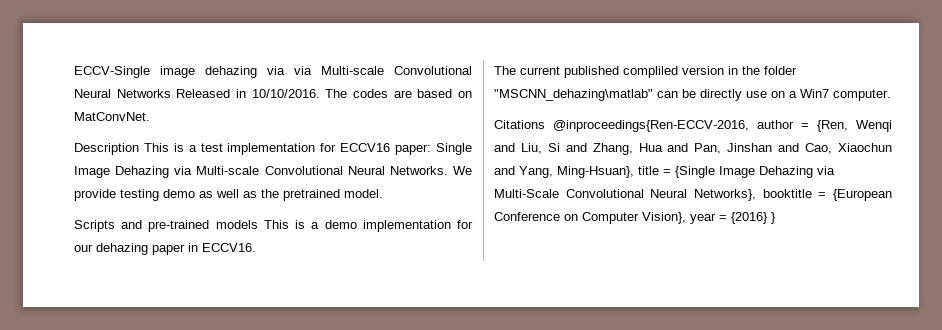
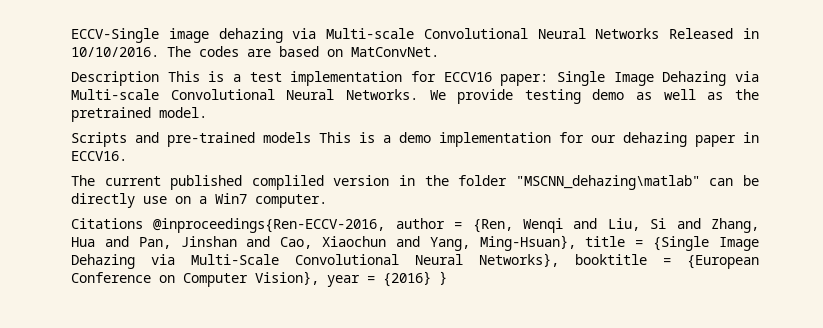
- ECCV-Single image dehazing via via Multi-scale Convolutional Neural Networks Released in 10/10/2016.
+ ECCV-Single image dehazing via Multi-scale Convolutional Neural Networks Released in 10/10/2016.

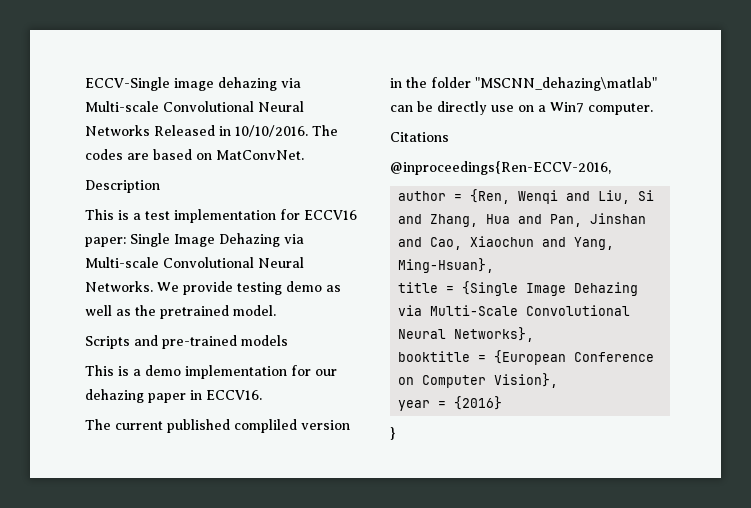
- Description This is a test implementation for ECCV16 paper: Single Image Dehazing via Multi-scale Convolutional Neural Networks.
+ Description
+ This is a test implementation for ECCV16 paper: Single Image Dehazing via Multi-scale Convolutional Neural Networks.
- Scripts and pre-trained models This is a demo implementation for our dehazing paper in ECCV16.
+ Scripts and pre-trained models
+ This is a demo implementation for our dehazing paper in ECCV16.
- Citations @inproceedings{Ren-ECCV-2016, author = {Ren, Wenqi and Liu, Si and Zhang, Hua and Pan, Jinshan and Cao, Xiaochun and Yang, Ming-Hsuan}, title = {Single Image Dehazing via Multi-Scale Convolutional Neural Networks}, booktitle = {European Conference on Computer Vision}, year = {2016} }
+ Citations
+ @inproceedings{Ren-ECCV-2016,
+ author = {Ren, Wenqi and Liu, Si and Zhang, Hua and Pan, Jinshan and Cao, Xiaochun and Yang, Ming-Hsuan},
+ title = {Single Image Dehazing via Multi-Scale Convolutional Neural Networks},
+ booktitle = {European Conference on Computer Vision},
+ year = {2016}
+ }

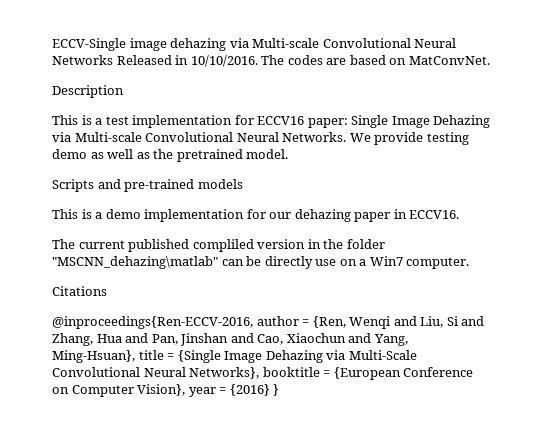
- @inproceedings{Ren-ECCV-2016,
- author = {Ren, Wenqi and Liu, Si and Zhang, Hua and Pan, Jinshan and Cao, Xiaochun and Yang, Ming-Hsuan},
- title = {Single Image Dehazing via Multi-Scale Convolutional Neural Networks},
- booktitle = {European Conference on Computer Vision},
- year = {2016}
- }
+ @inproceedings{Ren-ECCV-2016, author = {Ren, Wenqi and Liu, Si and Zhang, Hua and Pan, Jinshan and Cao, Xiaochun and Yang, Ming-Hsuan}, title = {Single Image Dehazing via Multi-Scale Convolutional Neural Networks}, booktitle = {European Conference on Computer Vision}, year = {2016} }

